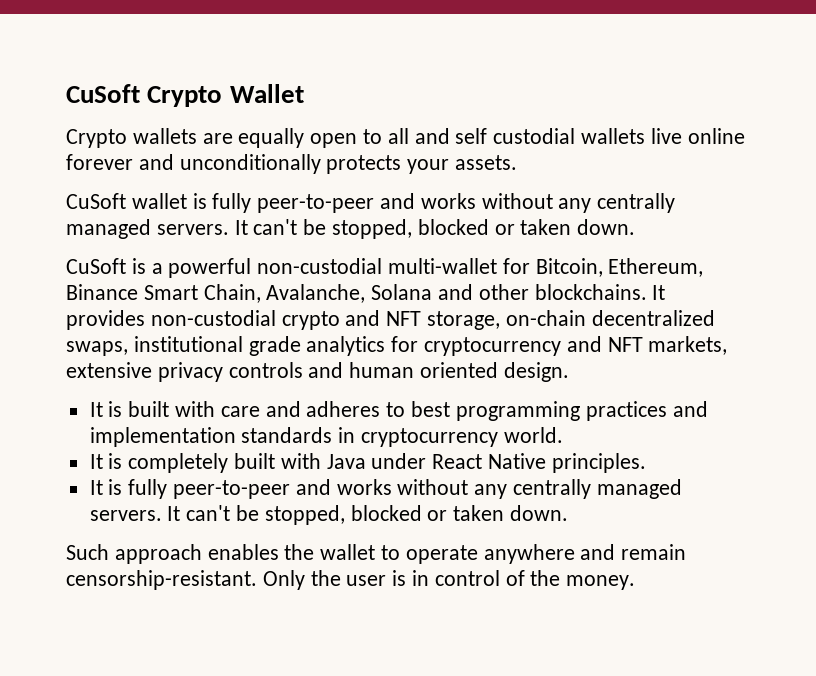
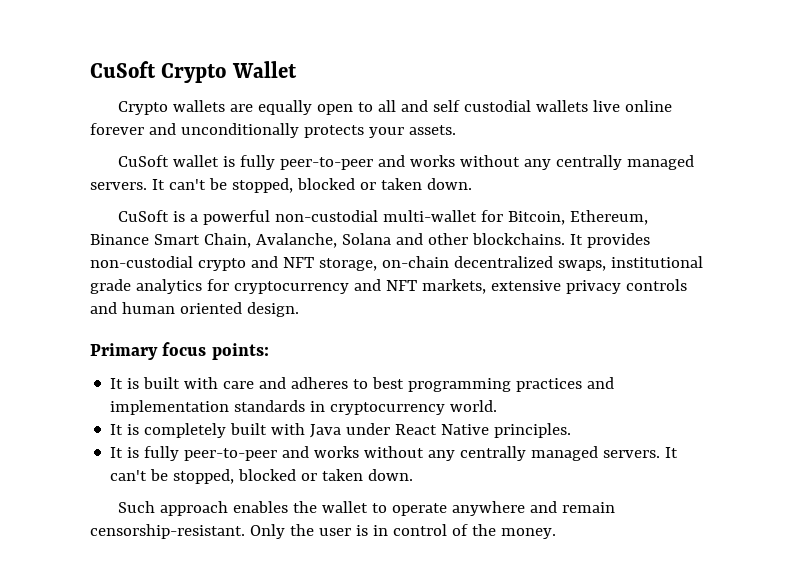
+ Primary focus points:

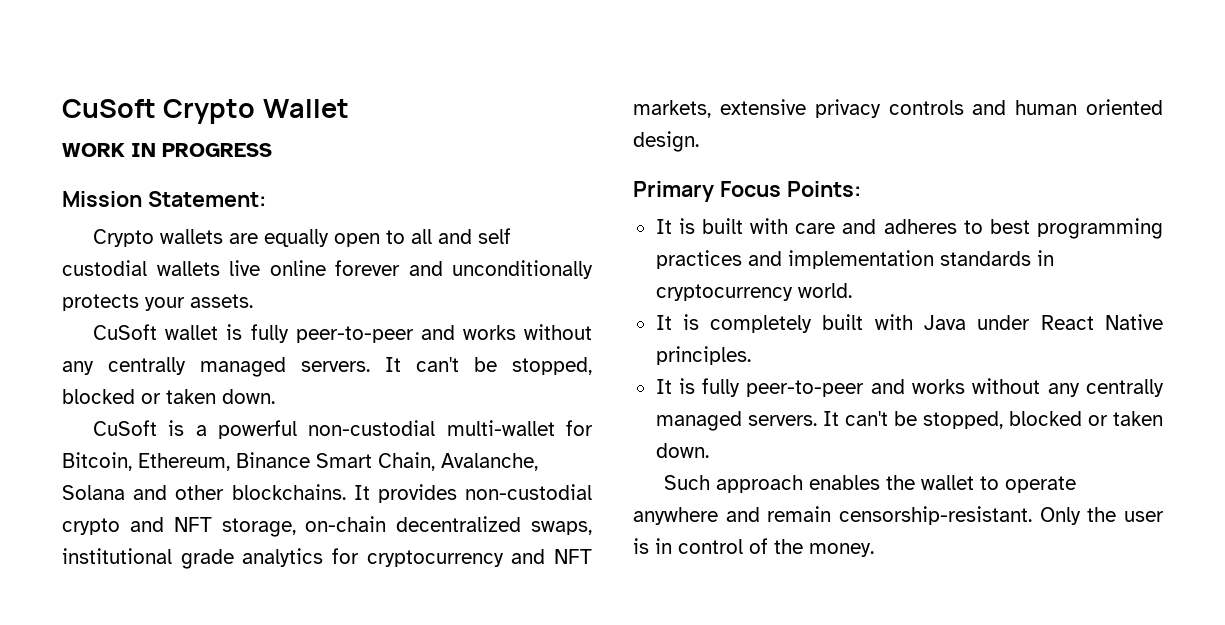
+ WORK IN PROGRESS
+ Mission Statement:
- Primary focus points:
+ Primary Focus Points:

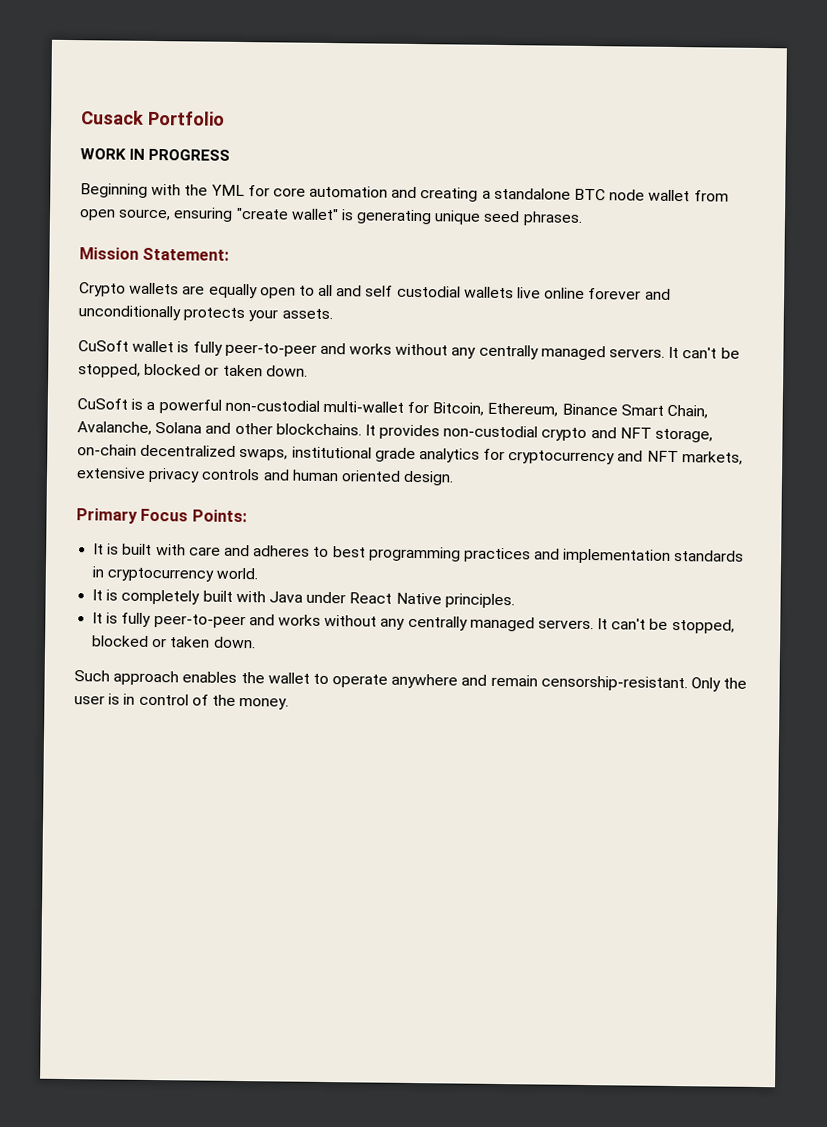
- CuSoft Crypto Wallet
+ Cusack Portfolio
+ Beginning with the YML for core automation and creating a standalone BTC node wallet from open source, ensuring "create wallet" is generating unique seed phrases.

